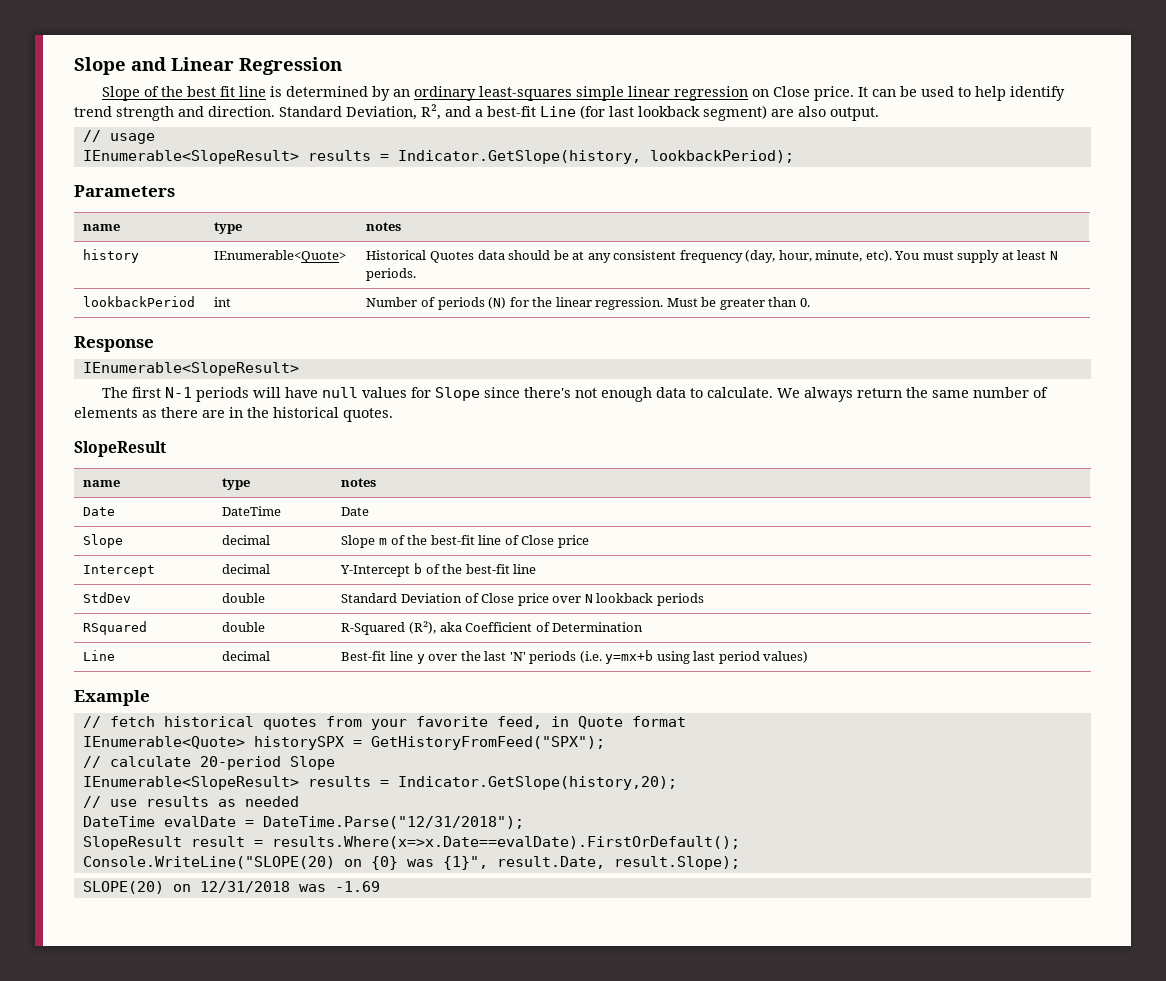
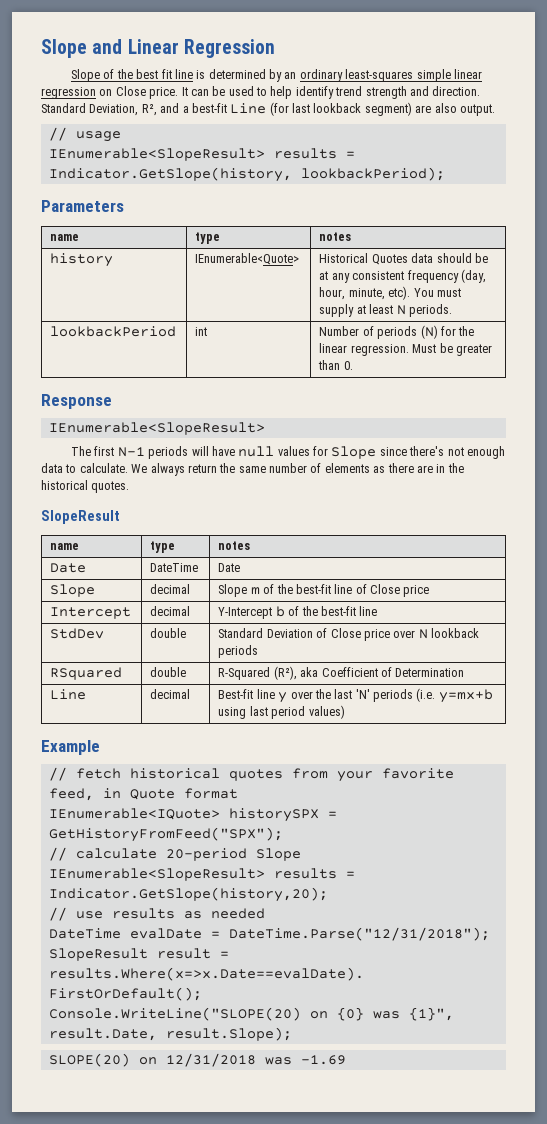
- IEnumerable<Quote> historySPX = GetHistoryFromFeed("SPX");
+ IEnumerable<IQuote> historySPX = GetHistoryFromFeed("SPX");

